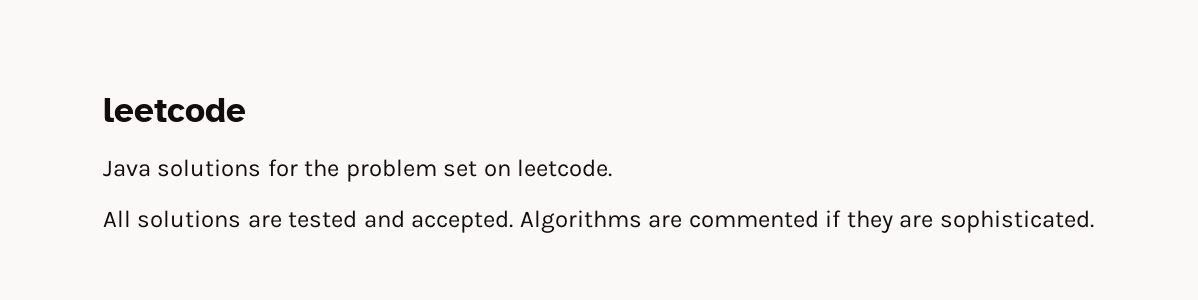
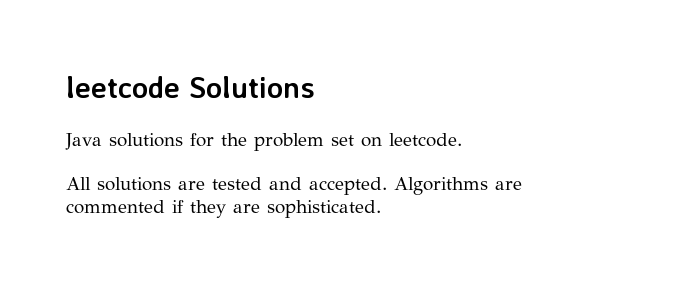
- leetcode
+ leetcode Solutions

